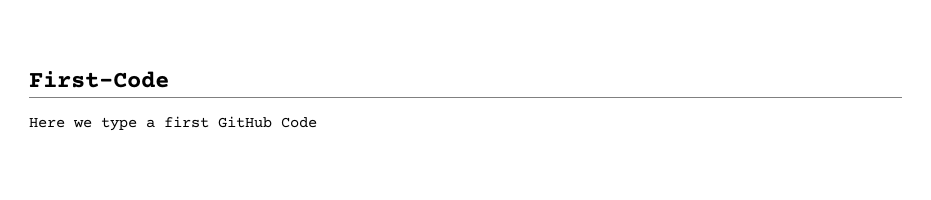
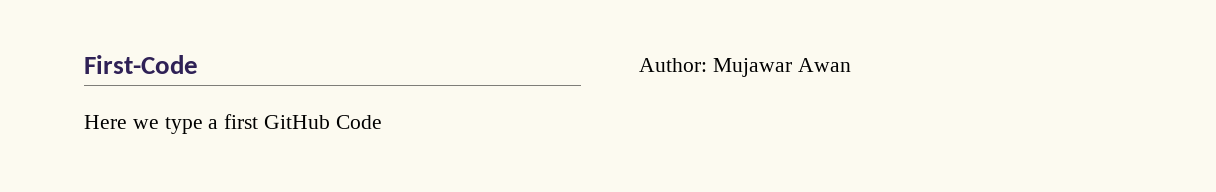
+ Author: Mujawar Awan

